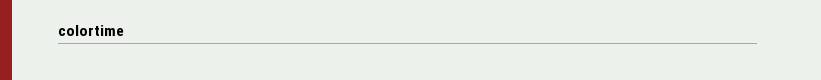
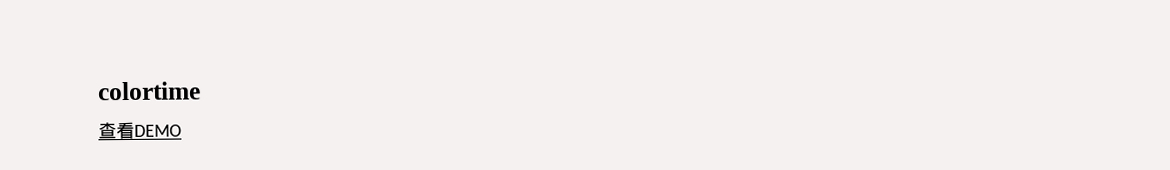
+ 查看DEMO

